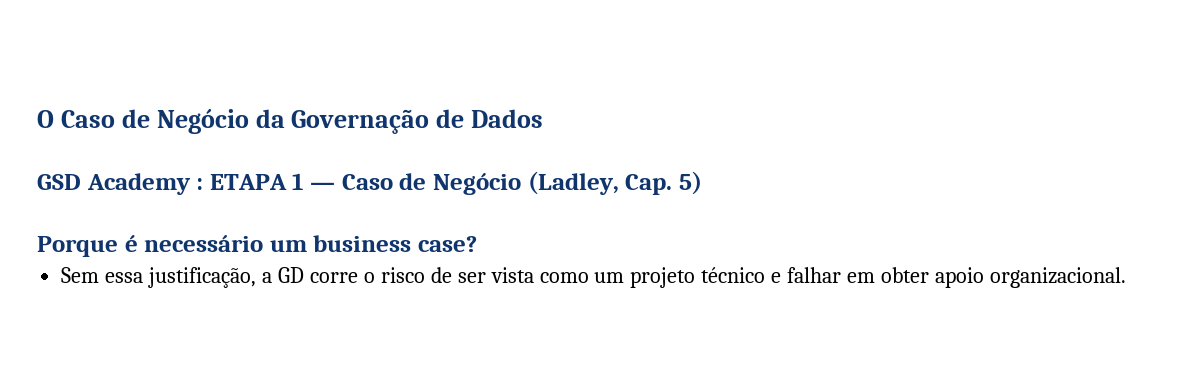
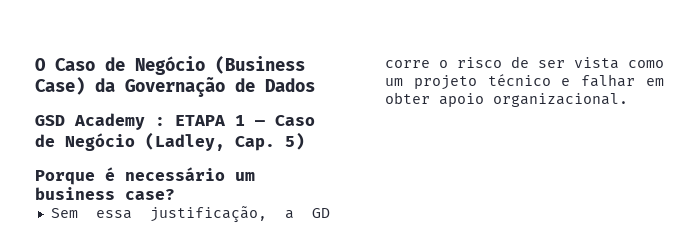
- O Caso de Negócio da Governação de Dados
+ O Caso de Negócio (Business Case) da Governação de Dados

